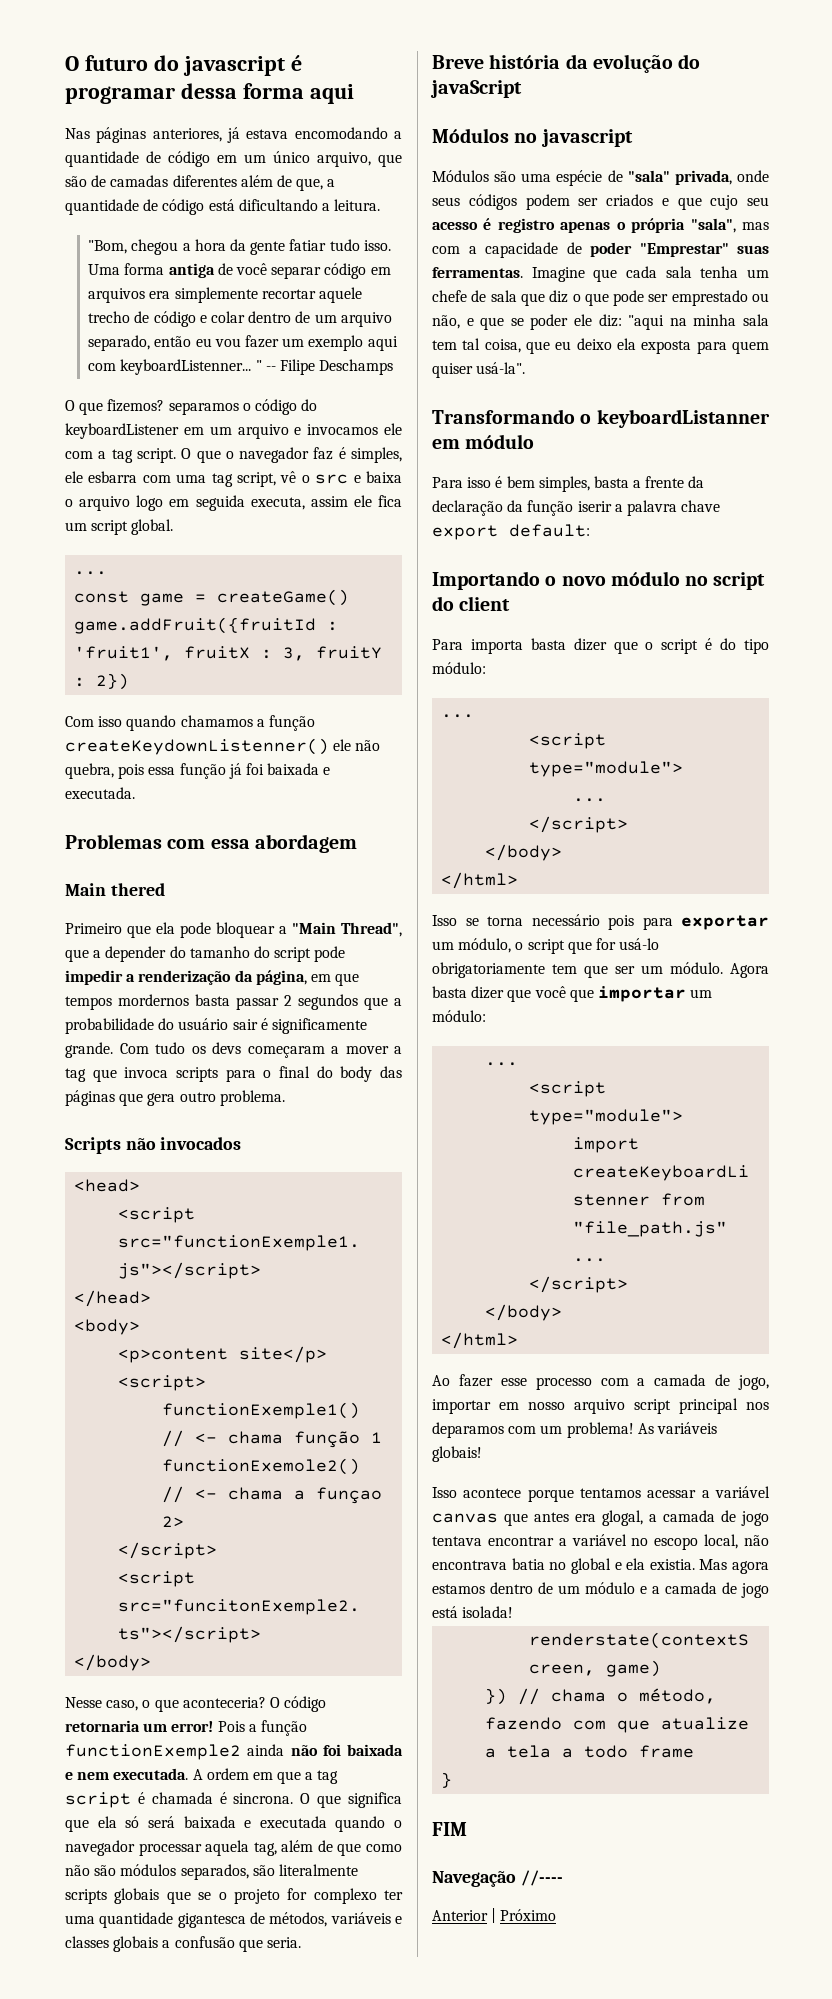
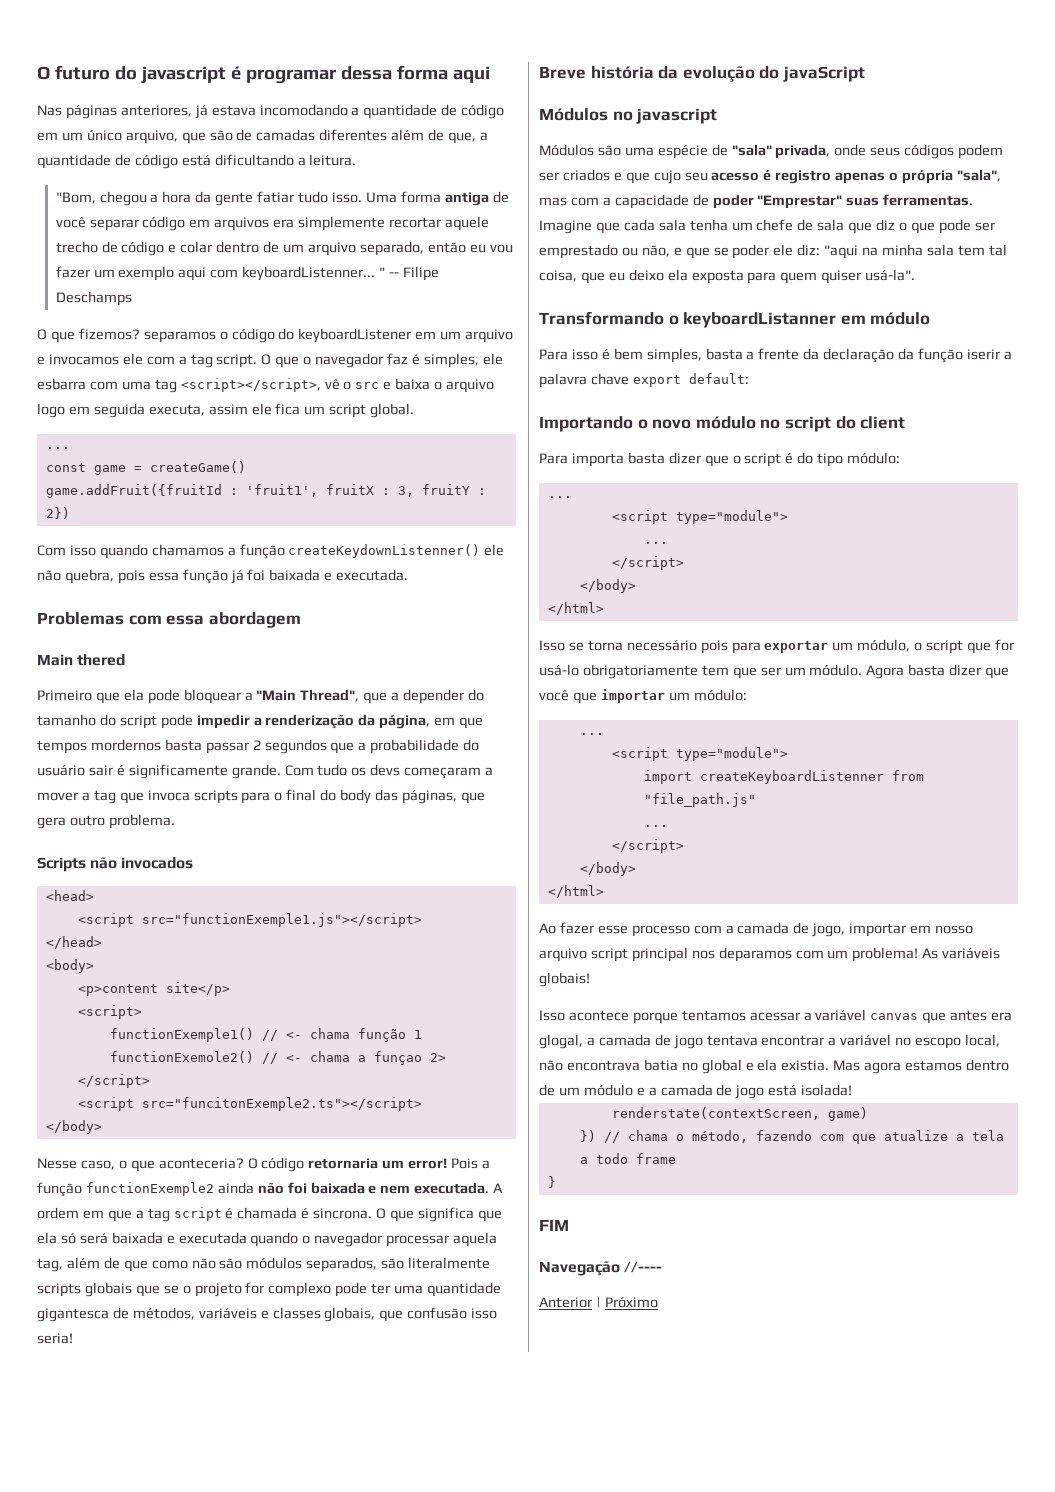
- Nas páginas anteriores, já estava encomodando a quantidade de código em um único arquivo, que são de camadas diferentes além de que, a quantidade de código está dificultando a leitura.
+ Nas páginas anteriores, já estava incomodando a quantidade de código em um único arquivo, que são de camadas diferentes além de que, a quantidade de código está dificultando a leitura.
- O que o navegador faz é simples, ele esbarra com uma tag script, vê o src e baixa o arquivo logo em seguida executa, assim ele fica um script global.
+ O que o navegador faz é simples, ele esbarra com uma tag <script></script>, vê o src e baixa o arquivo logo em seguida executa, assim ele fica um script global.
- Com tudo os devs começaram a mover a tag que invoca scripts para o final do body das páginas que gera outro problema.
+ Com tudo os devs começaram a mover a tag que invoca scripts para o final do body das páginas, que gera outro problema.
- O que significa que ela só será baixada e executada quando o navegador processar aquela tag, além de que como não são módulos separados, são literalmente scripts globais que se o projeto for complexo ter uma quantidade gigantesca de métodos, variáveis e classes globais a confusão que seria.
+ O que significa que ela só será baixada e executada quando o navegador processar aquela tag, além de que como não são módulos separados, são literalmente scripts globais que se o projeto for complexo pode ter uma quantidade gigantesca de métodos, variáveis e classes globais, que confusão isso seria!

